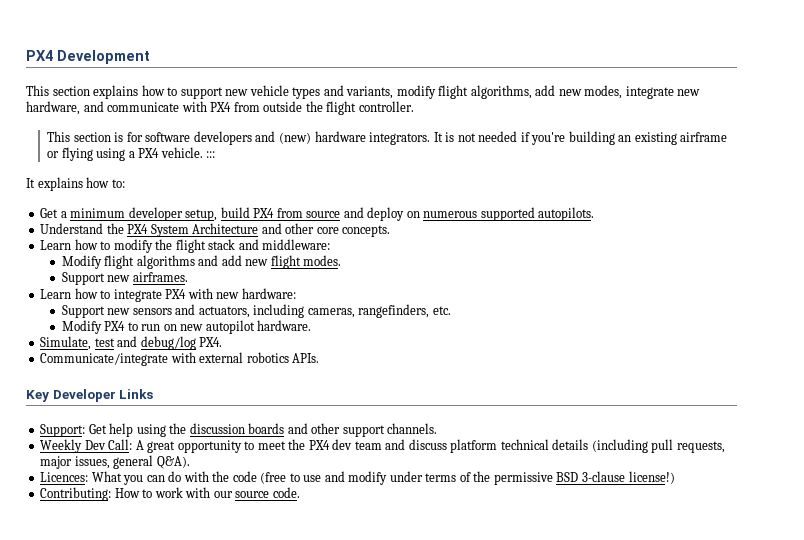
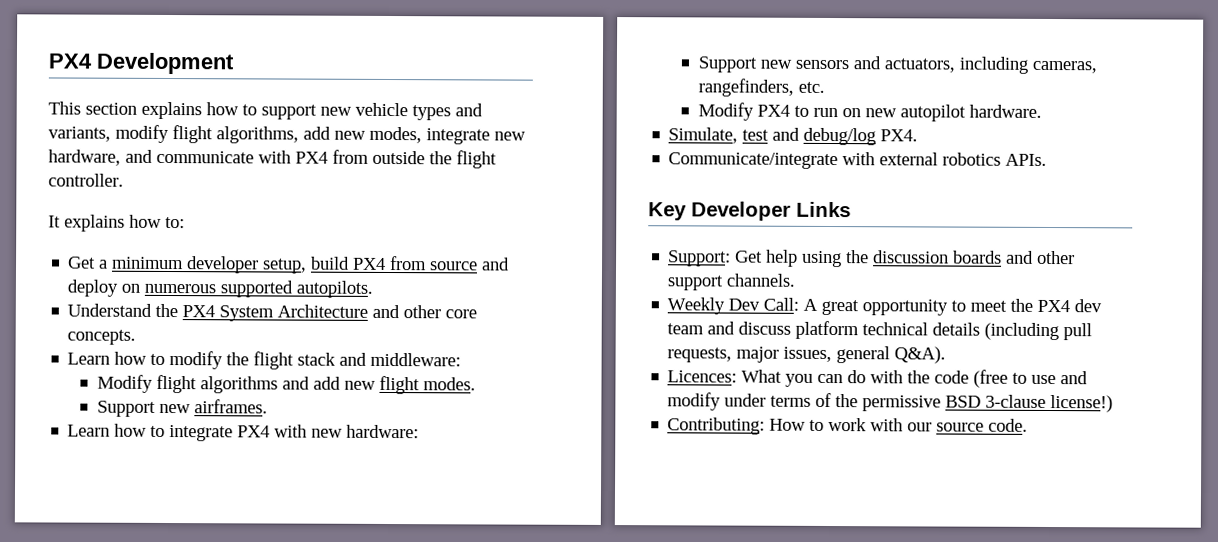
- This section is for software developers and (new) hardware integrators. It is not needed if you're building an existing airframe or flying using a PX4 vehicle. :::

